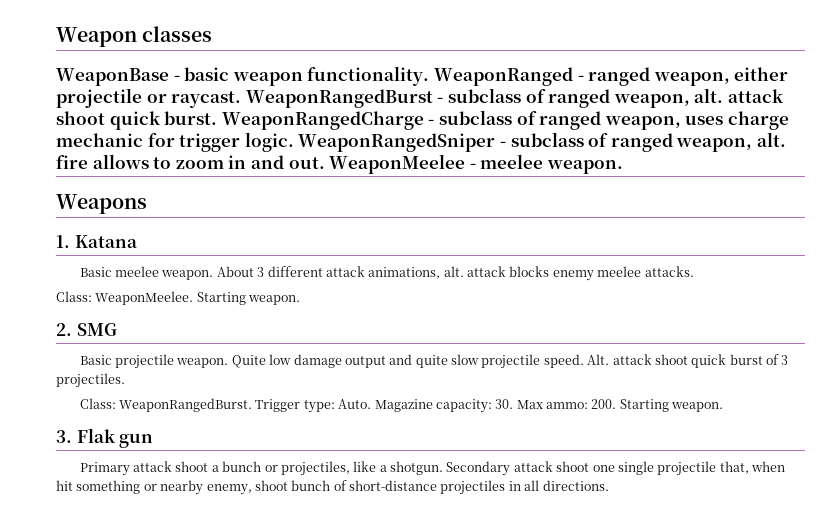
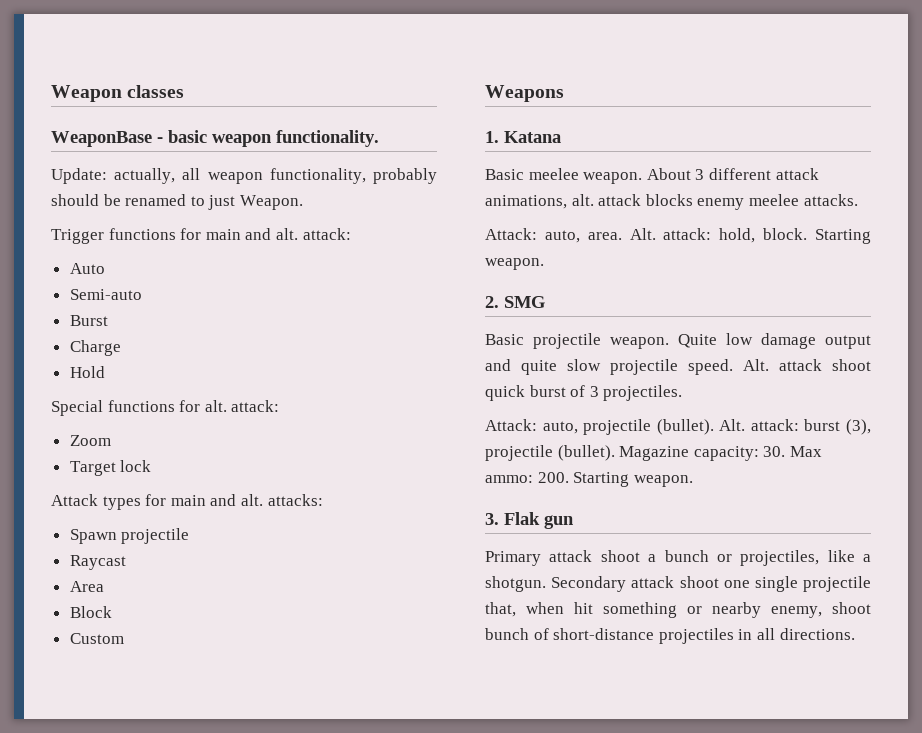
- WeaponBase - basic weapon functionality. WeaponRanged - ranged weapon, either projectile or raycast. WeaponRangedBurst - subclass of ranged weapon, alt. attack shoot quick burst. WeaponRangedCharge - subclass of ranged weapon, uses charge mechanic for trigger logic. WeaponRangedSniper - subclass of ranged weapon, alt. fire allows to zoom in and out. WeaponMeelee - meelee weapon.
+ WeaponBase - basic weapon functionality.
+ Update: actually, all weapon functionality, probably should be renamed to just Weapon.
+ Trigger functions for main and alt. attack:
+ Auto
+ Semi-auto
+ Burst
+ Charge
+ Hold
+ Special functions for alt. attack:
+ Zoom
+ Target lock
+ Attack types for main and alt. attacks:
+ Spawn projectile
+ Raycast
+ Area
+ Block
+ Custom
- Class: WeaponMeelee.
+ Attack: auto, area. Alt. attack: hold, block.
- Class: WeaponRangedBurst. Trigger type: Auto.
+ Attack: auto, projectile (bullet). Alt. attack: burst (3), projectile (bullet).

